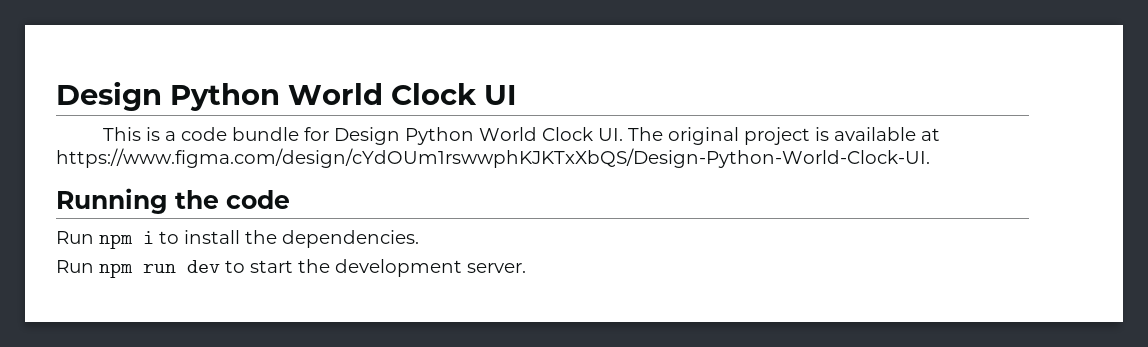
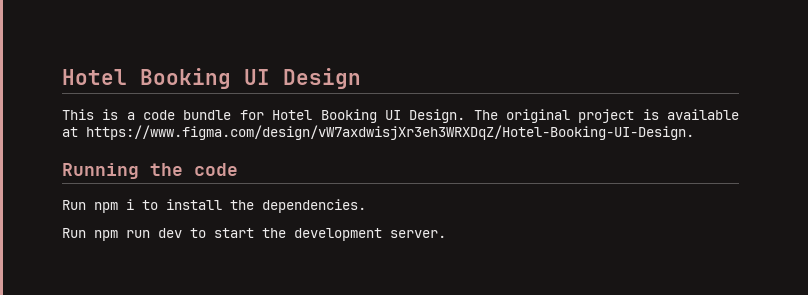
- Design Python World Clock UI
+ Hotel Booking UI Design
- This is a code bundle for Design Python World Clock UI. The original project is available at https://www.figma.com/design/cYdOUm1rswwphKJKTxXbQS/Design-Python-World-Clock-UI.
+ This is a code bundle for Hotel Booking UI Design. The original project is available at https://www.figma.com/design/vW7axdwisjXr3eh3WRXDqZ/Hotel-Booking-UI-Design.

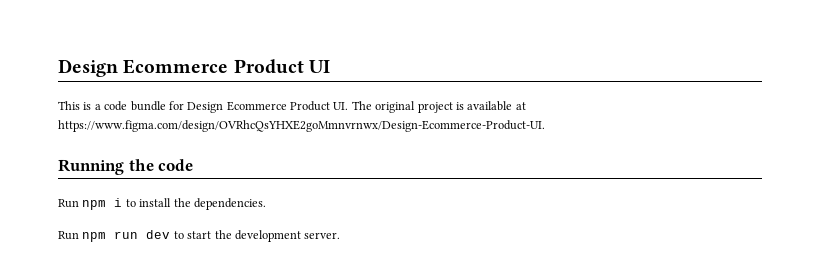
- Hotel Booking UI Design
+ Design Ecommerce Product UI
- This is a code bundle for Hotel Booking UI Design. The original project is available at https://www.figma.com/design/vW7axdwisjXr3eh3WRXDqZ/Hotel-Booking-UI-Design.
+ This is a code bundle for Design Ecommerce Product UI. The original project is available at https://www.figma.com/design/OVRhcQsYHXE2goMmnvrnwx/Design-Ecommerce-Product-UI.

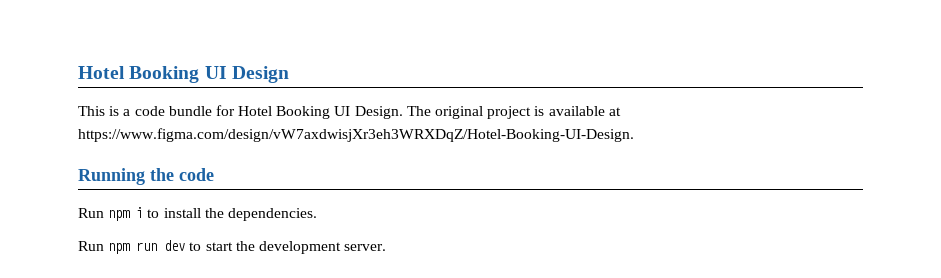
- Design Ecommerce Product UI
+ Hotel Booking UI Design
- This is a code bundle for Design Ecommerce Product UI. The original project is available at https://www.figma.com/design/OVRhcQsYHXE2goMmnvrnwx/Design-Ecommerce-Product-UI.
+ This is a code bundle for Hotel Booking UI Design. The original project is available at https://www.figma.com/design/vW7axdwisjXr3eh3WRXDqZ/Hotel-Booking-UI-Design.

